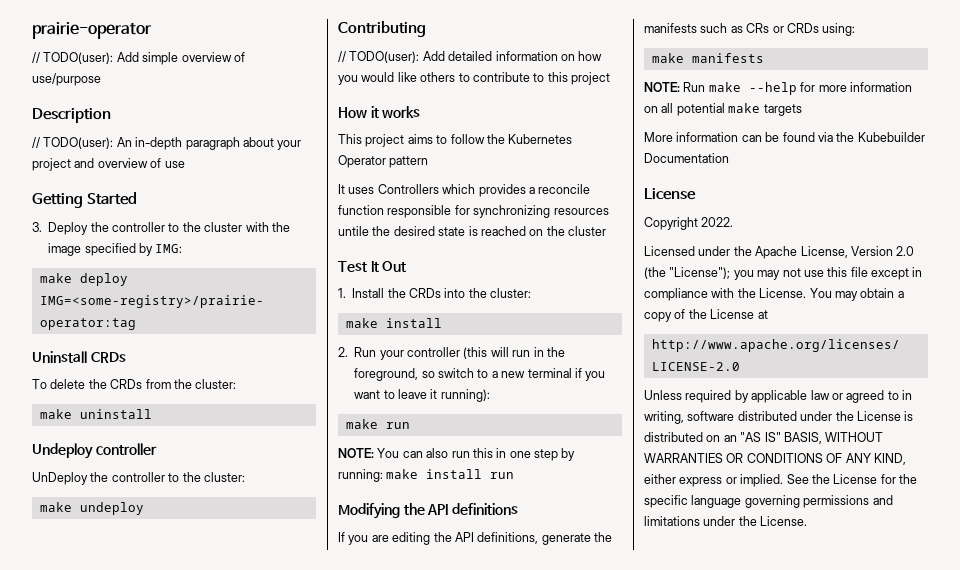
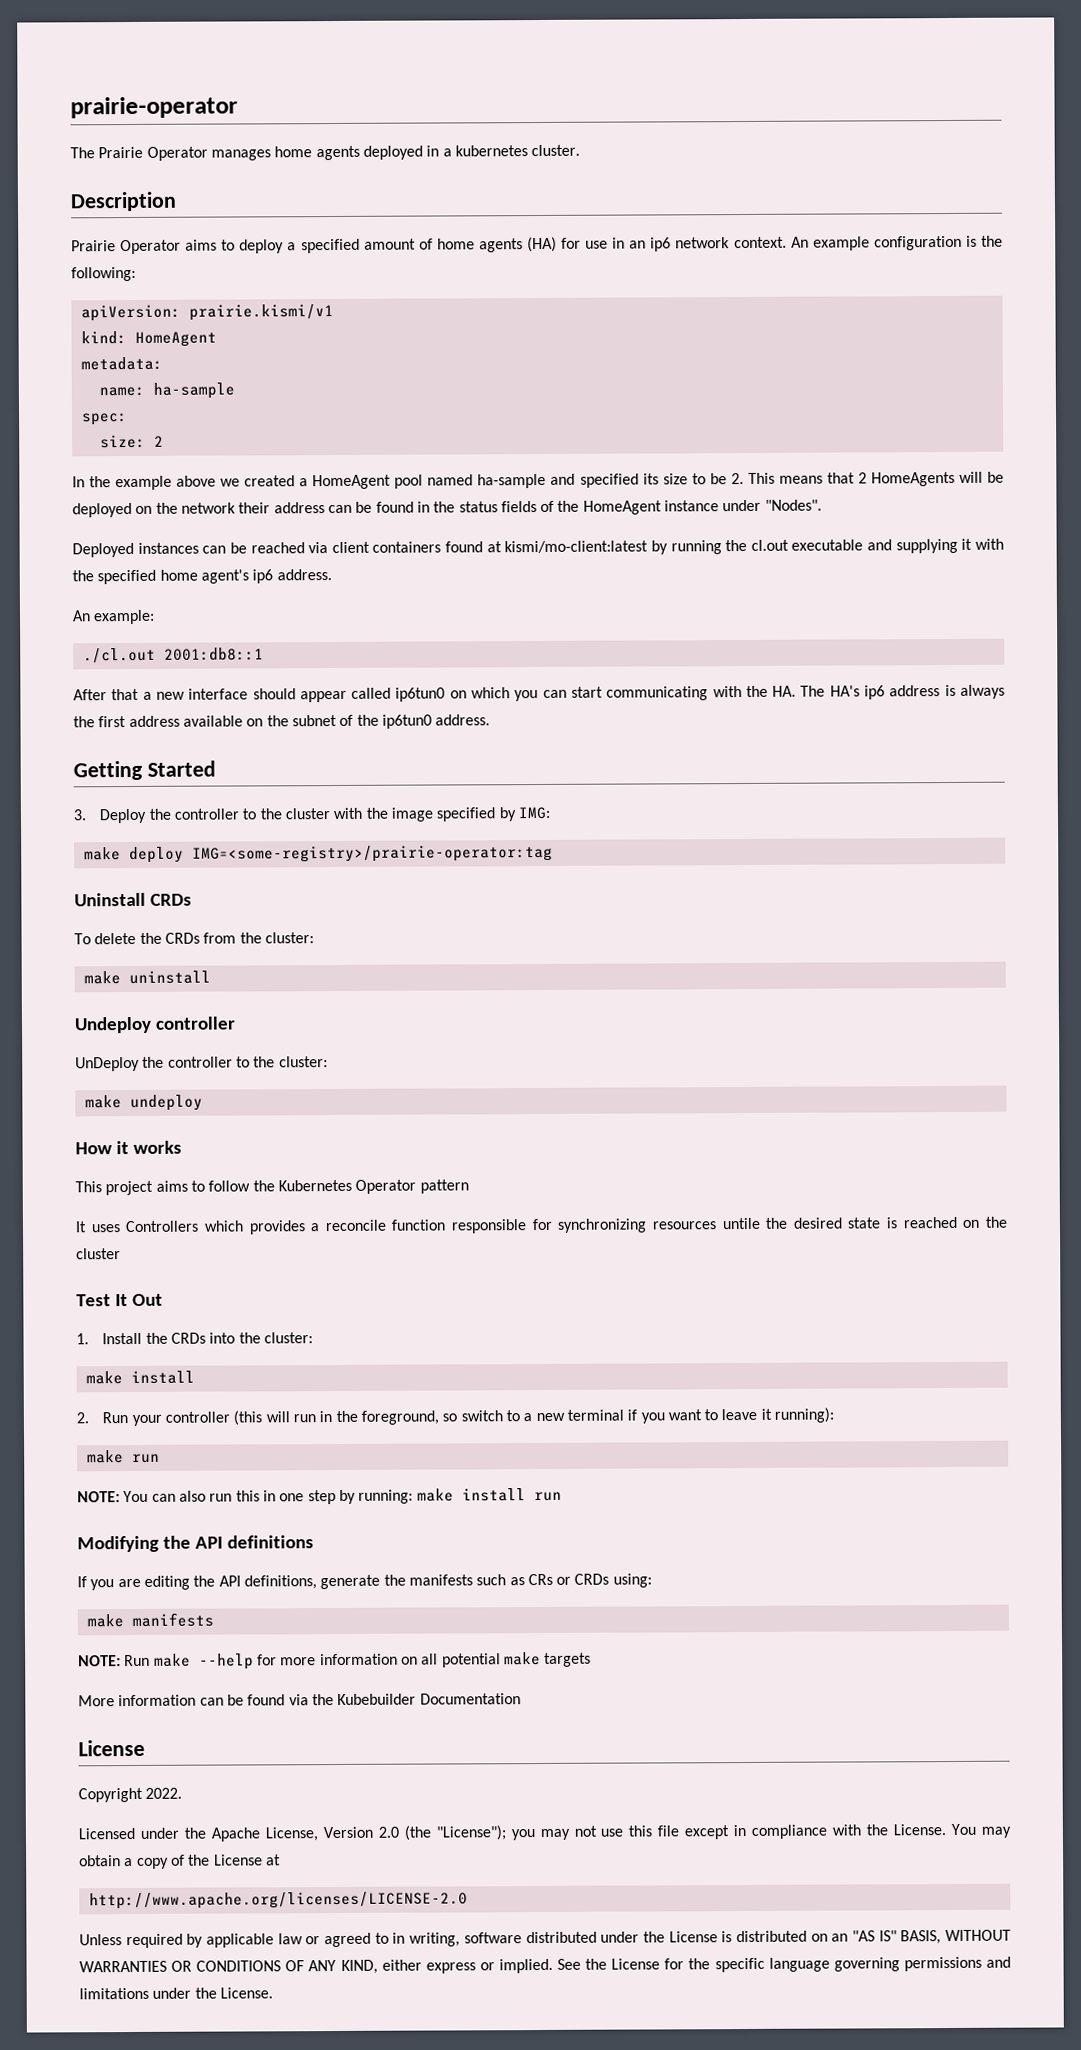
- // TODO(user): Add simple overview of use/purpose
+ The Prairie Operator manages home agents deployed in a kubernetes cluster.
  Description
- // TODO(user): An in-depth paragraph about your project and overview of use
+ Prairie Operator aims to deploy a specified amount of home agents (HA) for use in an ip6 network context. An example configuration is the following:
+ apiVersion: prairie.kismi/v1
+ kind: HomeAgent
+ metadata:
+ name: ha-sample
+ spec:
+ size: 2
+ In the example above we created a HomeAgent pool named ha-sample and specified its size to be 2. This means that 2 HomeAgents will be deployed on the network their address can be found in the status fields of the HomeAgent instance under "Nodes".
+ Deployed instances can be reached via client containers found at kismi/mo-client:latest by running the cl.out executable and supplying it with the specified home agent's ip6 address.
+ An example:
+ ./cl.out 2001:db8::1
+ After that a new interface should appear called ip6tun0 on which you can start communicating with the HA. The HA's ip6 address is always the first address available on the subnet of the ip6tun0 address.
- Contributing
- // TODO(user): Add detailed information on how you would like others to contribute to this project

